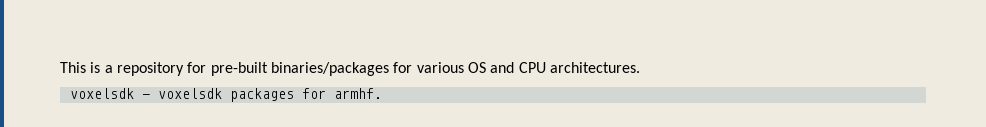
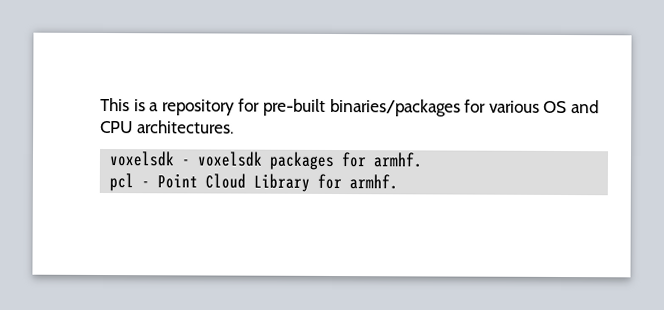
+ pcl - Point Cloud Library for armhf.

